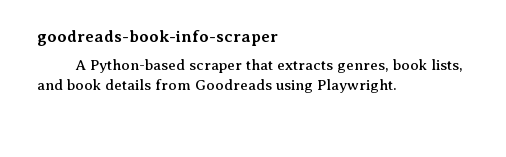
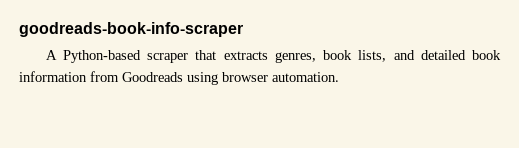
- A Python-based scraper that extracts genres, book lists, and book details from Goodreads using Playwright.
+ A Python-based scraper that extracts genres, book lists, and detailed book information from Goodreads using browser automation.

